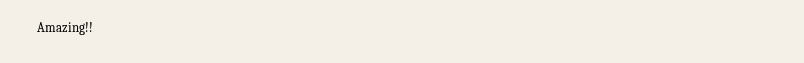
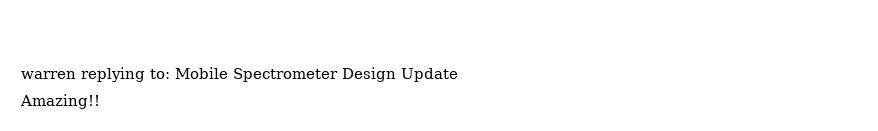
+ warren replying to: Mobile Spectrometer Design Update

